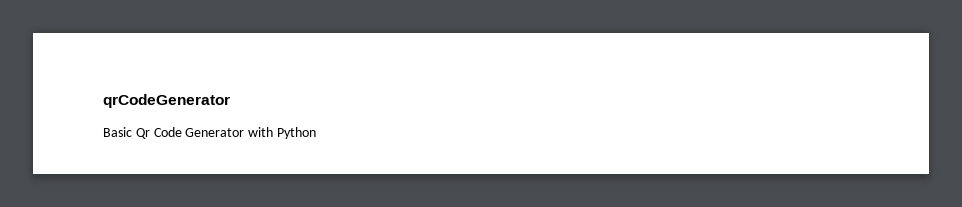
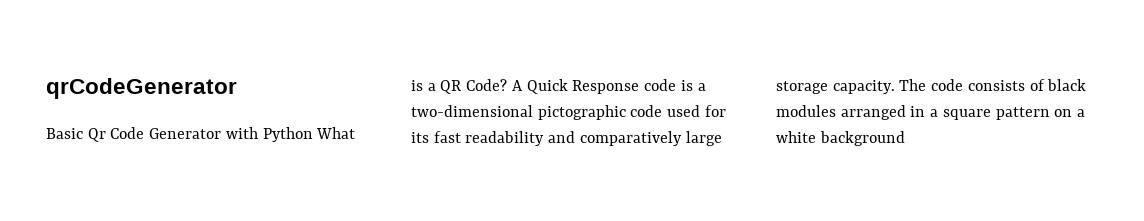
- Basic Qr Code Generator with Python
+ Basic Qr Code Generator with Python What is a QR Code? A Quick Response code is a two-dimensional pictographic code used for its fast readability and comparatively large storage capacity. The code consists of black modules arranged in a square pattern on a white background

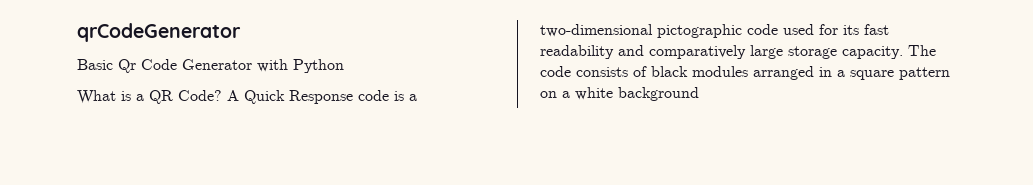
- Basic Qr Code Generator with Python What is a QR Code?
+ Basic Qr Code Generator with Python
+ What is a QR Code?

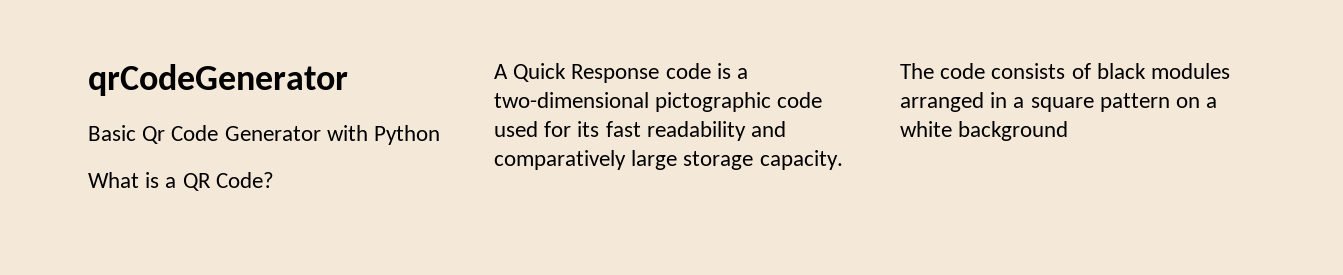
- What is a QR Code? A Quick Response code is a two-dimensional pictographic code used for its fast readability and comparatively large storage capacity.
+ What is a QR Code?
+ A Quick Response code is a two-dimensional pictographic code used for its fast readability and comparatively large storage capacity.

